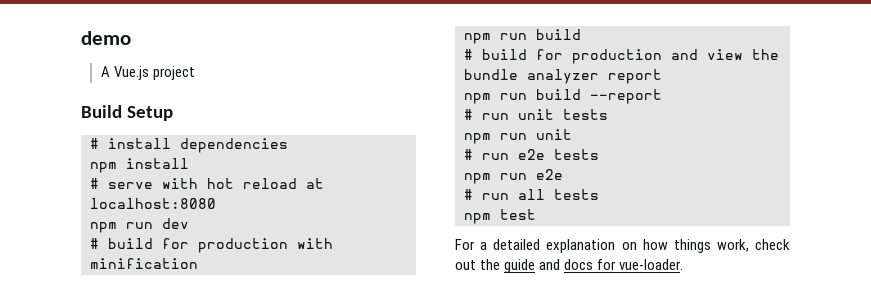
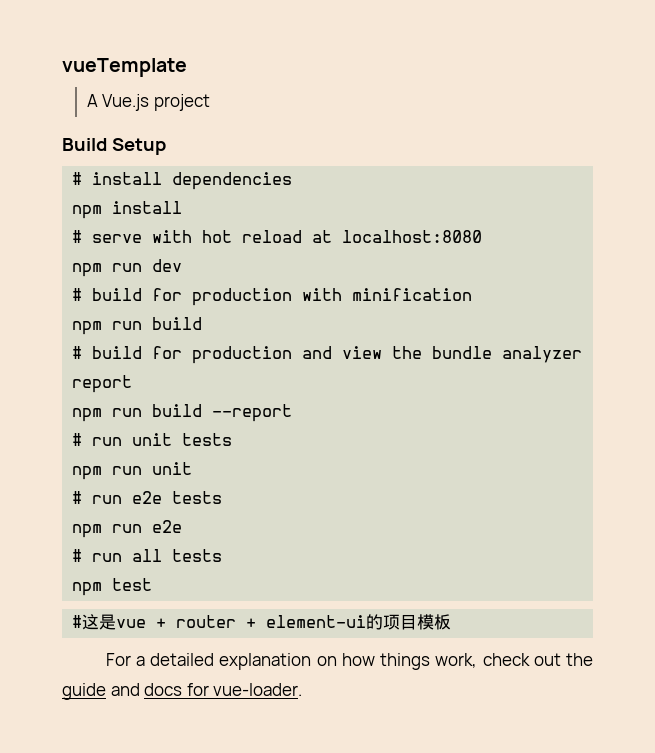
- demo
+ vueTemplate
+ #这是vue + router + element-ui的项目模板

